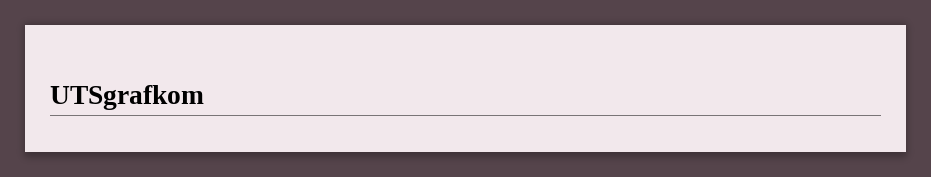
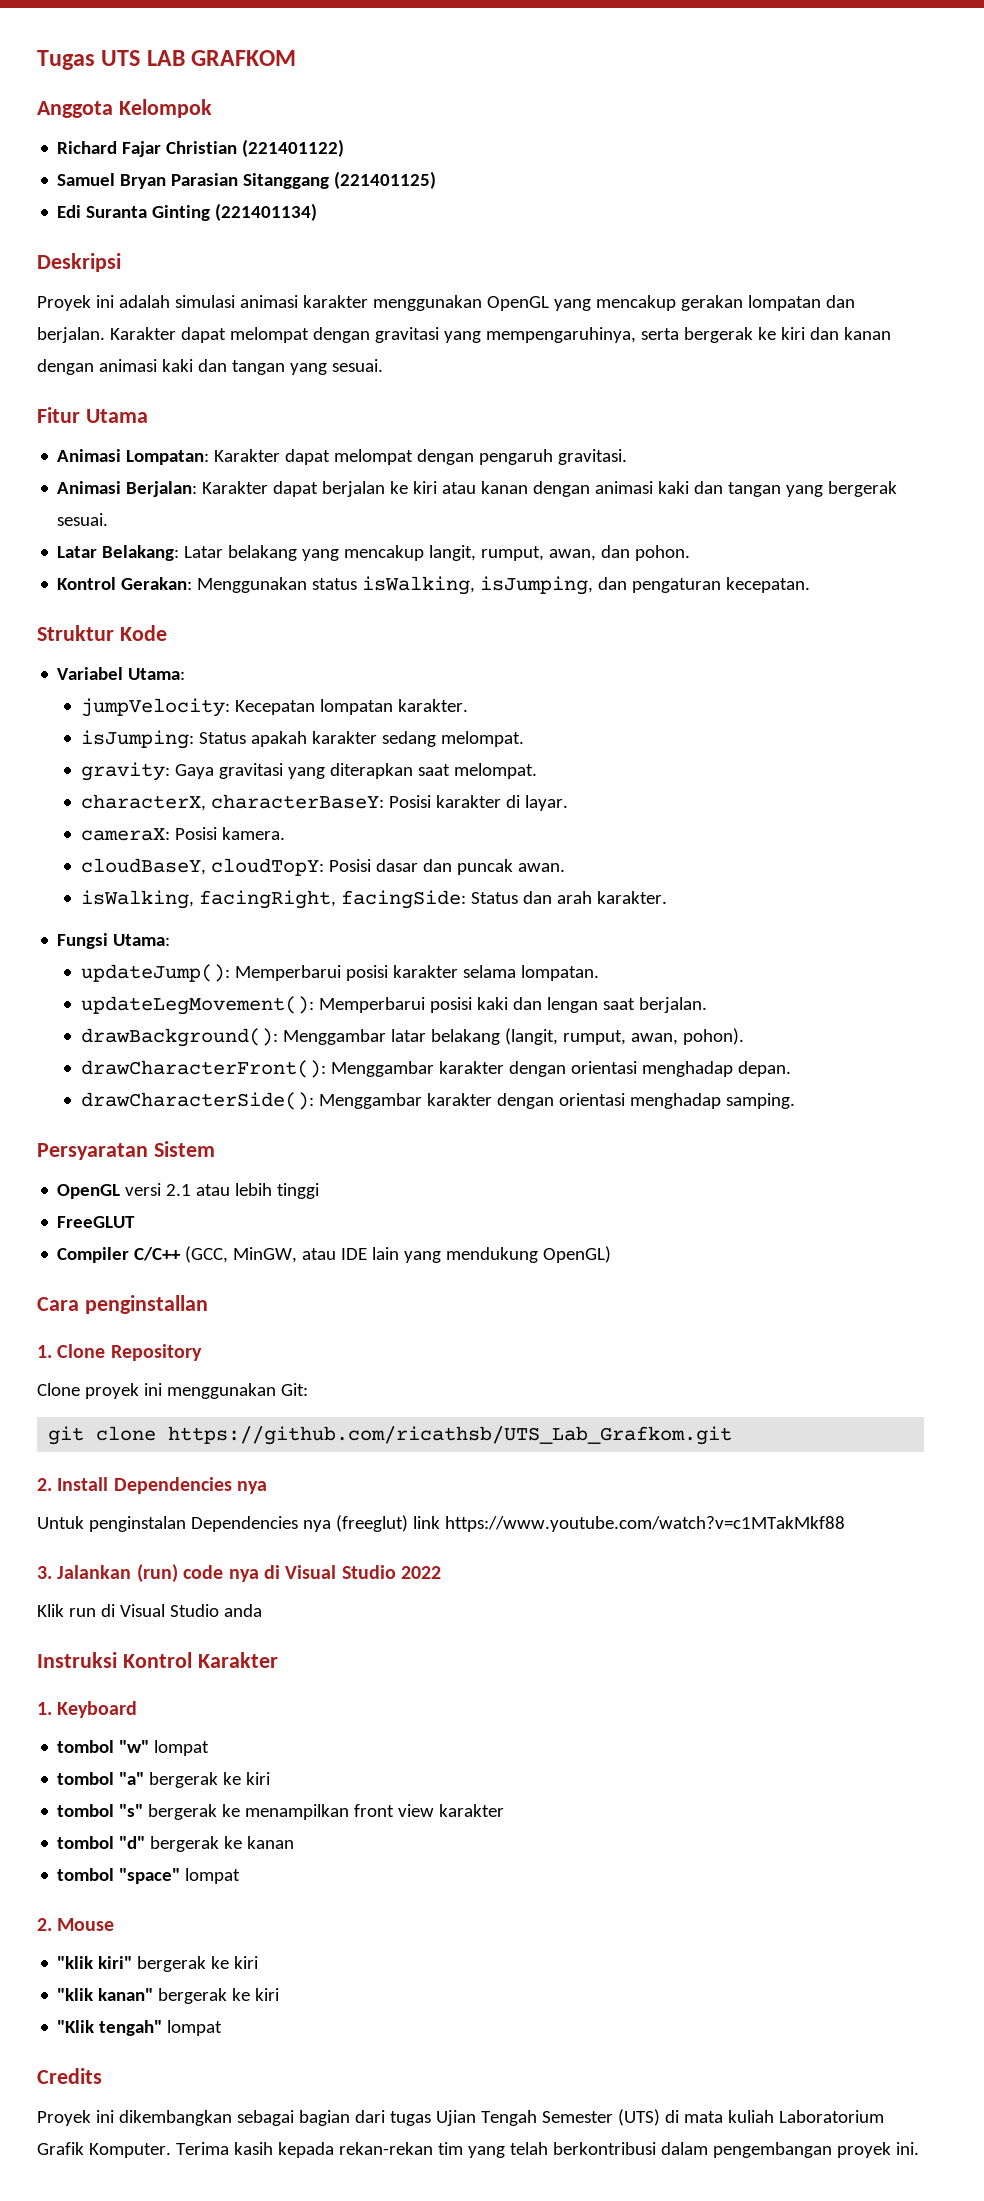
- UTSgrafkom
+ Tugas UTS LAB GRAFKOM
+ Anggota Kelompok
+ Richard Fajar Christian (221401122)
+ Samuel Bryan Parasian Sitanggang (221401125)
+ Edi Suranta Ginting (221401134)
+ Deskripsi
+ Proyek ini adalah simulasi animasi karakter menggunakan OpenGL yang mencakup gerakan lompatan dan berjalan. Karakter dapat melompat dengan gravitasi yang mempengaruhinya, serta bergerak ke kiri dan kanan dengan animasi kaki dan tangan yang sesuai.
+ Fitur Utama
+ Animasi Lompatan: Karakter dapat melompat dengan pengaruh gravitasi.
+ Animasi Berjalan: Karakter dapat berjalan ke kiri atau kanan dengan animasi kaki dan tangan yang bergerak sesuai.
+ Latar Belakang: Latar belakang yang mencakup langit, rumput, awan, dan pohon.
+ Kontrol Gerakan: Menggunakan status isWalking, isJumping, dan pengaturan kecepatan.
+ Struktur Kode
+ Variabel Utama:
+ jumpVelocity: Kecepatan lompatan karakter.
+ isJumping: Status apakah karakter sedang melompat.
+ gravity: Gaya gravitasi yang diterapkan saat melompat.
+ characterX, characterBaseY: Posisi karakter di layar.
+ cameraX: Posisi kamera.
+ cloudBaseY, cloudTopY: Posisi dasar dan puncak awan.
+ isWalking, facingRight, facingSide: Status dan arah karakter.
+ Fungsi Utama:
+ updateJump(): Memperbarui posisi karakter selama lompatan.
+ updateLegMovement(): Memperbarui posisi kaki dan lengan saat berjalan.
+ drawBackground(): Menggambar latar belakang (langit, rumput, awan, pohon).
+ drawCharacterFront(): Menggambar karakter dengan orientasi menghadap depan.
+ drawCharacterSide(): Menggambar karakter dengan orientasi menghadap samping.
+ Persyaratan Sistem
+ OpenGL versi 2.1 atau lebih tinggi
+ FreeGLUT
+ Compiler C/C++ (GCC, MinGW, atau IDE lain yang mendukung OpenGL)
+ Cara penginstallan
+ 1. Clone Repository
+ Clone proyek ini menggunakan Git:
+ git clone https://github.com/ricathsb/UTS_Lab_Grafkom.git
+ 2. Install Dependencies nya
+ Untuk penginstalan Dependencies nya (freeglut) link https://www.youtube.com/watch?v=c1MTakMkf88
+ 3. Jalankan (run) code nya di Visual Studio 2022
+ Klik run di Visual Studio anda
+ Instruksi Kontrol Karakter
+ 1. Keyboard
+ tombol "w" lompat
+ tombol "a" bergerak ke kiri
+ tombol "s" bergerak ke menampilkan front view karakter
+ tombol "d" bergerak ke kanan
+ tombol "space" lompat
+ 2. Mouse
+ "klik kiri" bergerak ke kiri
+ "klik kanan" bergerak ke kiri
+ "Klik tengah" lompat
+ Credits
+ Proyek ini dikembangkan sebagai bagian dari tugas Ujian Tengah Semester (UTS) di mata kuliah Laboratorium Grafik Komputer. Terima kasih kepada rekan-rekan tim yang telah berkontribusi dalam pengembangan proyek ini.

